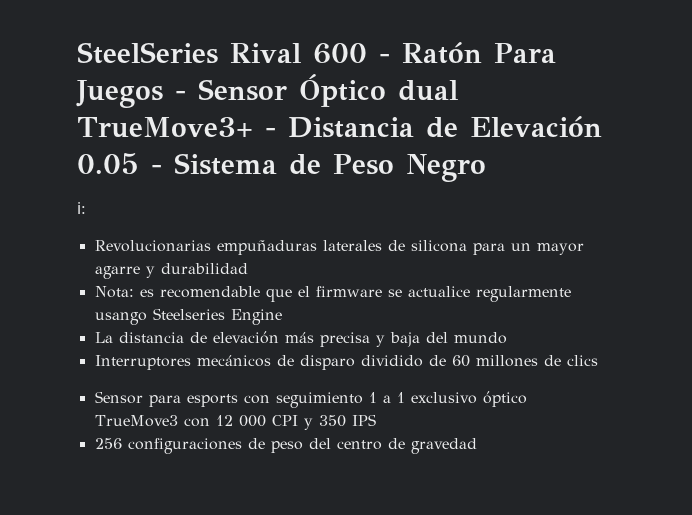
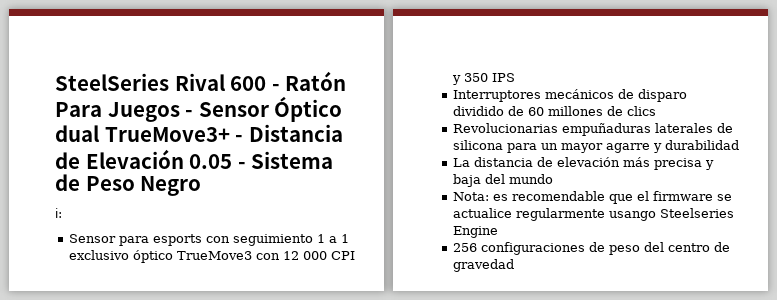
- Revolucionarias empuñaduras laterales de silicona para un mayor agarre y durabilidad
- Nota: es recomendable que el firmware se actualice regularmente usango Steelseries Engine
- La distancia de elevación más precisa y baja del mundo
- Interruptores mecánicos de disparo dividido de 60 millones de clics
+ Interruptores mecánicos de disparo dividido de 60 millones de clics
+ Revolucionarias empuñaduras laterales de silicona para un mayor agarre y durabilidad
+ La distancia de elevación más precisa y baja del mundo
+ Nota: es recomendable que el firmware se actualice regularmente usango Steelseries Engine

